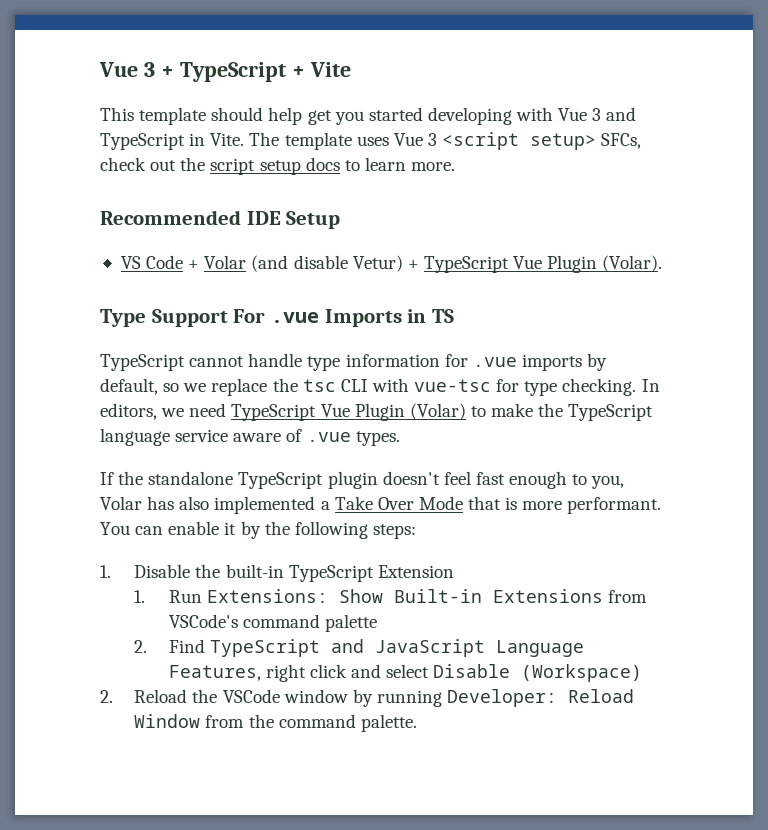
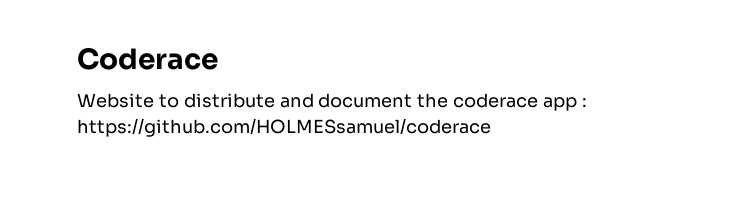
- Vue 3 + TypeScript + Vite
- This template should help get you started developing with Vue 3 and TypeScript in Vite. The template uses Vue 3 <script setup> SFCs, check out the script setup docs to learn more.
- Recommended IDE Setup
- VS Code + Volar (and disable Vetur) + TypeScript Vue Plugin (Volar).
- Type Support For .vue Imports in TS
- TypeScript cannot handle type information for .vue imports by default, so we replace the tsc CLI with vue-tsc for type checking. In editors, we need TypeScript Vue Plugin (Volar) to make the TypeScript language service aware of .vue types.
- If the standalone TypeScript plugin doesn't feel fast enough to you, Volar has also implemented a Take Over Mode that is more performant. You can enable it by the following steps:
- 1. Disable the built-in TypeScript Extension
- 1. Run Extensions: Show Built-in Extensions from VSCode's command palette
- 2. Find TypeScript and JavaScript Language Features, right click and select Disable (Workspace)
- 2. Reload the VSCode window by running Developer: Reload Window from the command palette.
+ Coderace
+ Website to distribute and document the coderace app : https://github.com/HOLMESsamuel/coderace

